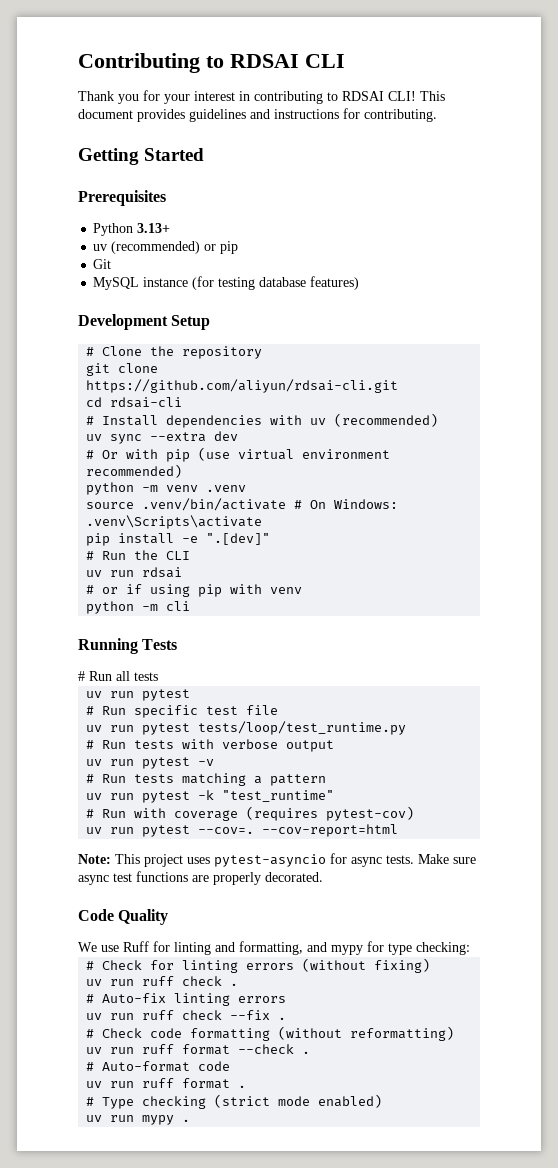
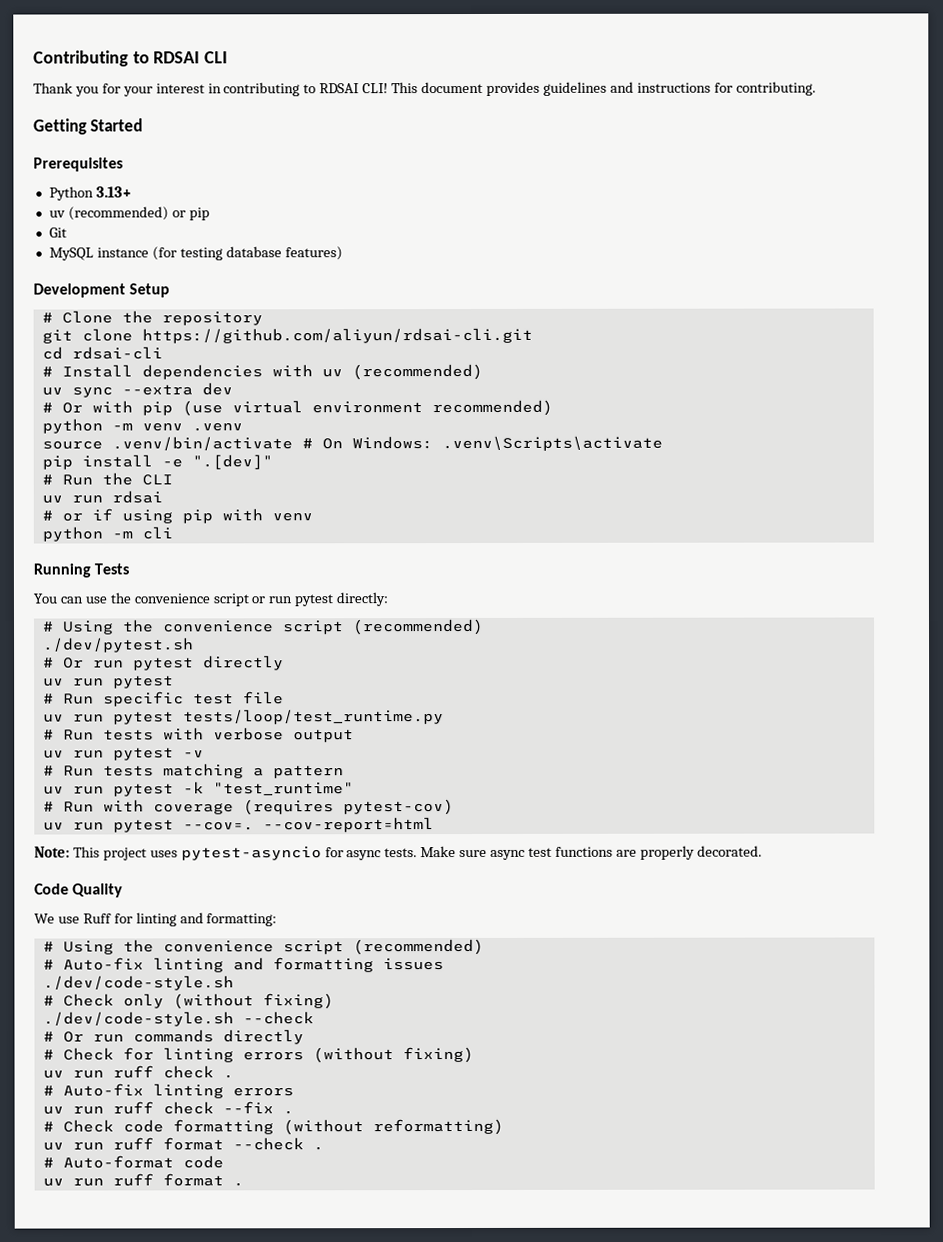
- # Run all tests
+ You can use the convenience script or run pytest directly:
+ # Using the convenience script (recommended)
+ ./dev/pytest.sh
+ # Or run pytest directly
- We use Ruff for linting and formatting, and mypy for type checking:
+ We use Ruff for linting and formatting:
+ # Using the convenience script (recommended)
+ # Auto-fix linting and formatting issues
+ ./dev/code-style.sh
+ # Check only (without fixing)
+ ./dev/code-style.sh --check
+ # Or run commands directly
- # Type checking (strict mode enabled)
- uv run mypy .

